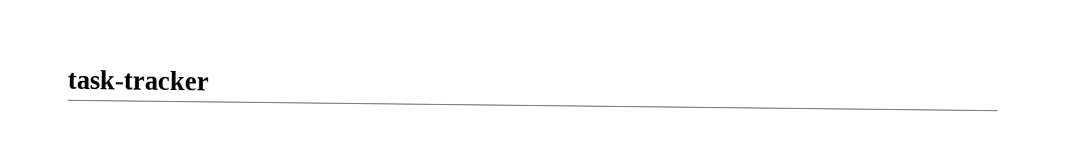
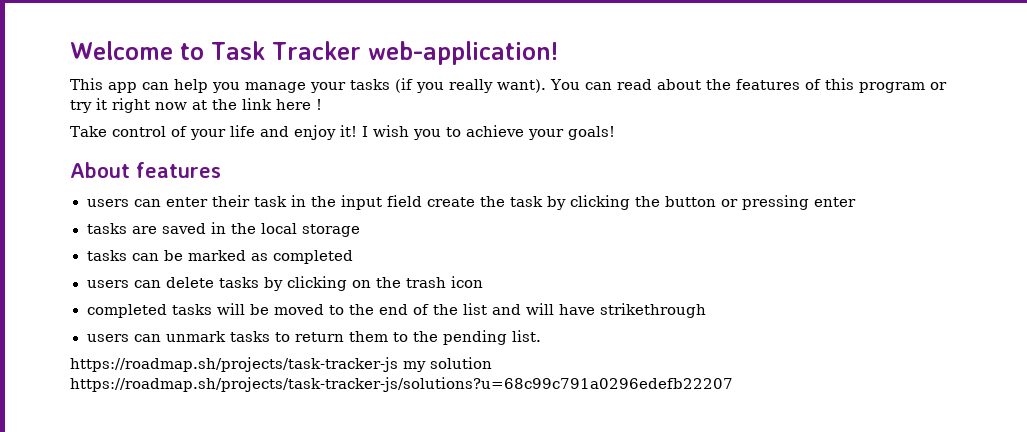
- task-tracker
+ Welcome to Task Tracker web-application!
+ This app can help you manage your tasks (if you really want). You can read about the features of this program or try it right now at the link here !
+ Take control of your life and enjoy it! I wish you to achieve your goals!
+ About features
+ users can enter their task in the input field create the task by clicking the button or pressing enter
+ tasks are saved in the local storage
+ tasks can be marked as completed
+ users can delete tasks by clicking on the trash icon
+ completed tasks will be moved to the end of the list and will have strikethrough
+ users can unmark tasks to return them to the pending list.
+ https://roadmap.sh/projects/task-tracker-js my solution https://roadmap.sh/projects/task-tracker-js/solutions?u=68c99c791a0296edefb22207

